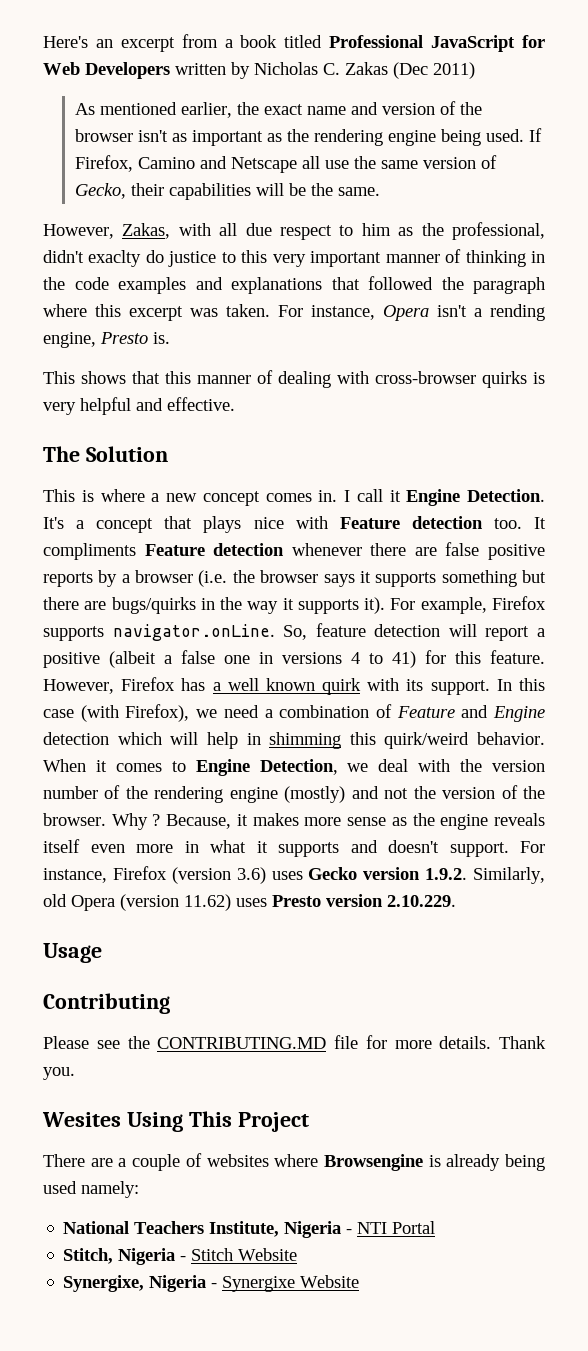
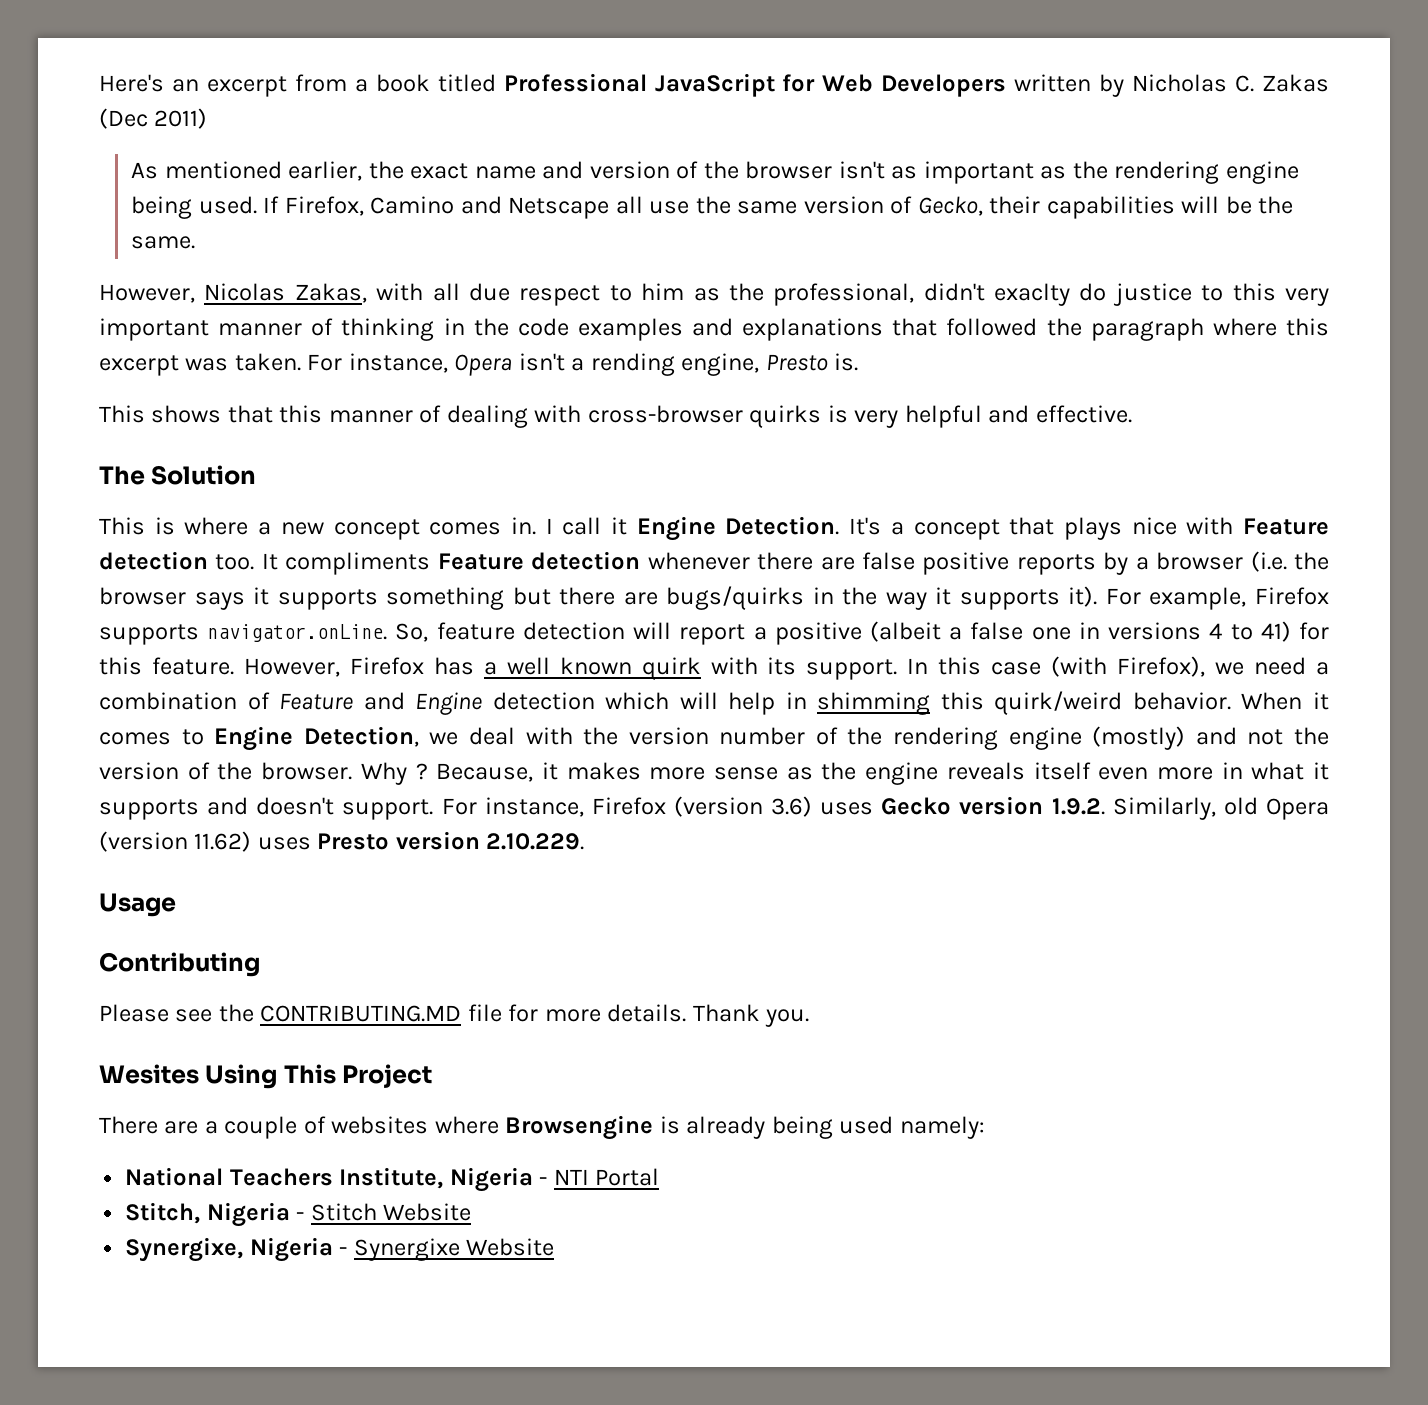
- However, Zakas, with all due respect to him as the professional, didn't exaclty do justice to this very important manner of thinking in the code examples and explanations that followed the paragraph where this excerpt was taken.
+ However, Nicolas Zakas, with all due respect to him as the professional, didn't exaclty do justice to this very important manner of thinking in the code examples and explanations that followed the paragraph where this excerpt was taken.

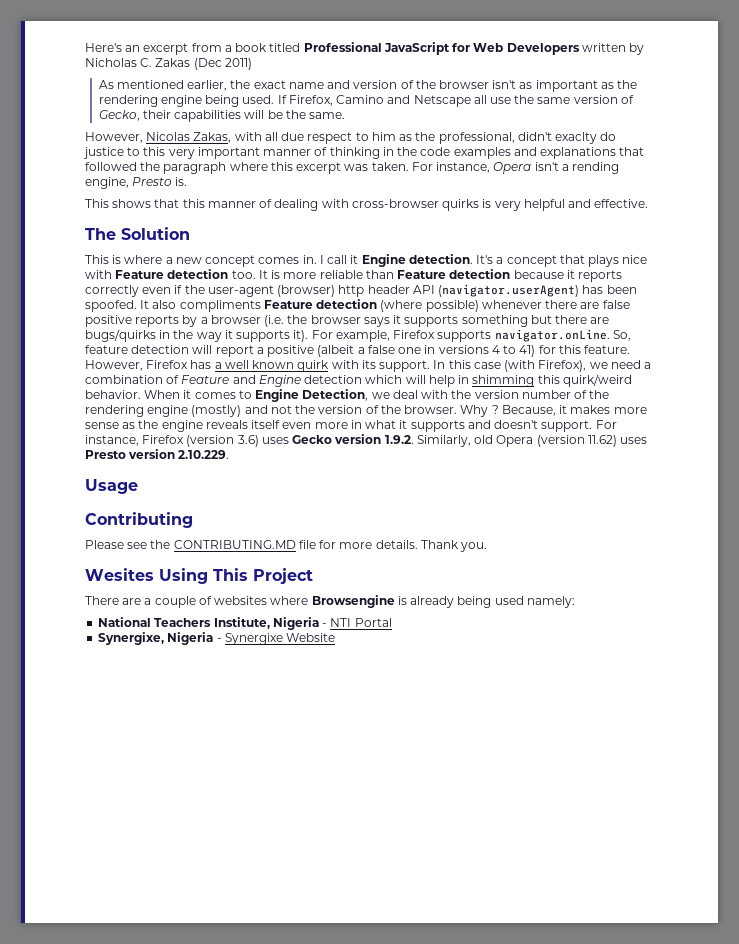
- I call it Engine Detection.
+ I call it Engine detection.
- It compliments Feature detection whenever there are false positive reports by a browser (i.e. the browser says it supports something but there are bugs/quirks in the way it supports it).
+ It is more reliable than Feature detection because it reports correctly even if the user-agent (browser) http header API (navigator.userAgent) has been spoofed. It also compliments Feature detection (where possible) whenever there are false positive reports by a browser (i.e. the browser says it supports something but there are bugs/quirks in the way it supports it).
- Stitch, Nigeria - Stitch Website

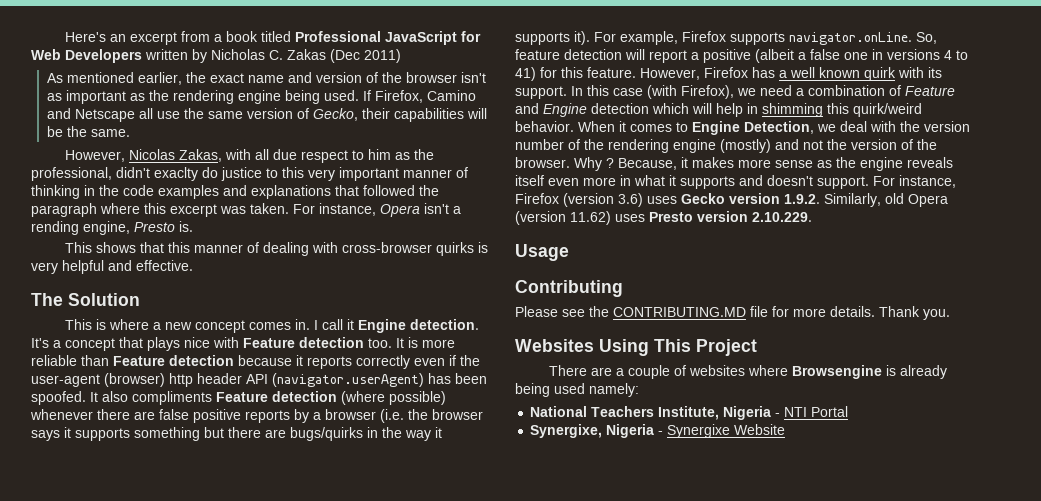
- Wesites Using This Project
+ Websites Using This Project

